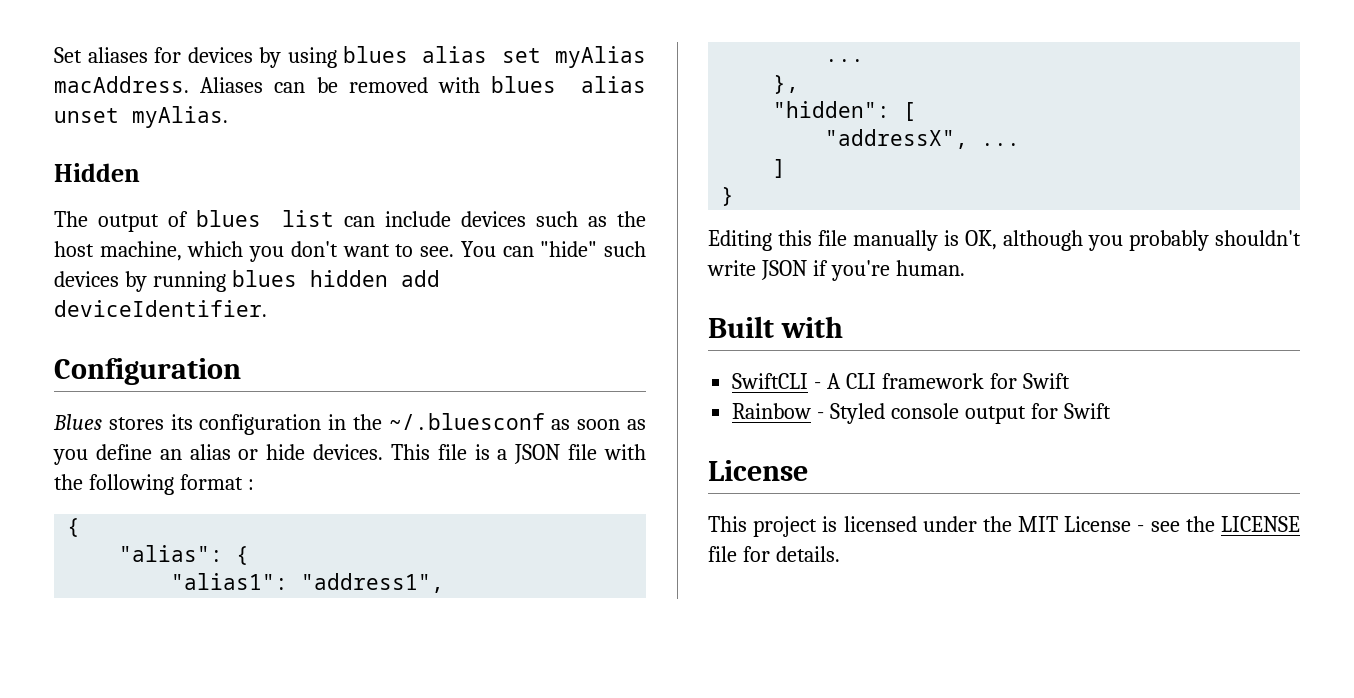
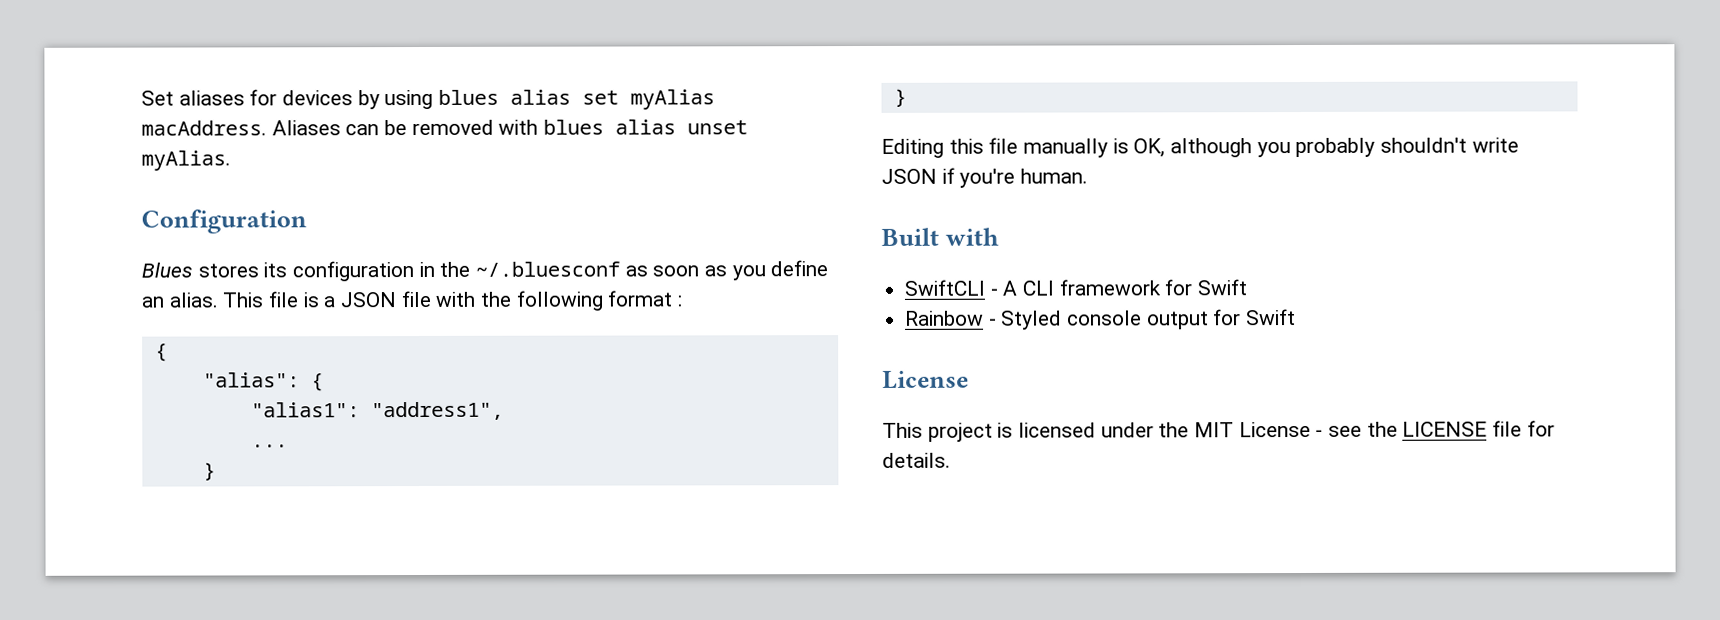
- Hidden
- The output of blues list can include devices such as the host machine, which you don't want to see. You can "hide" such devices by running blues hidden add deviceIdentifier.
- Blues stores its configuration in the ~/.bluesconf as soon as you define an alias or hide devices.
+ Blues stores its configuration in the ~/.bluesconf as soon as you define an alias.
  "alias1": "address1",
  ...
- },
- "hidden": [
- "addressX", ...
- ]
+ }

